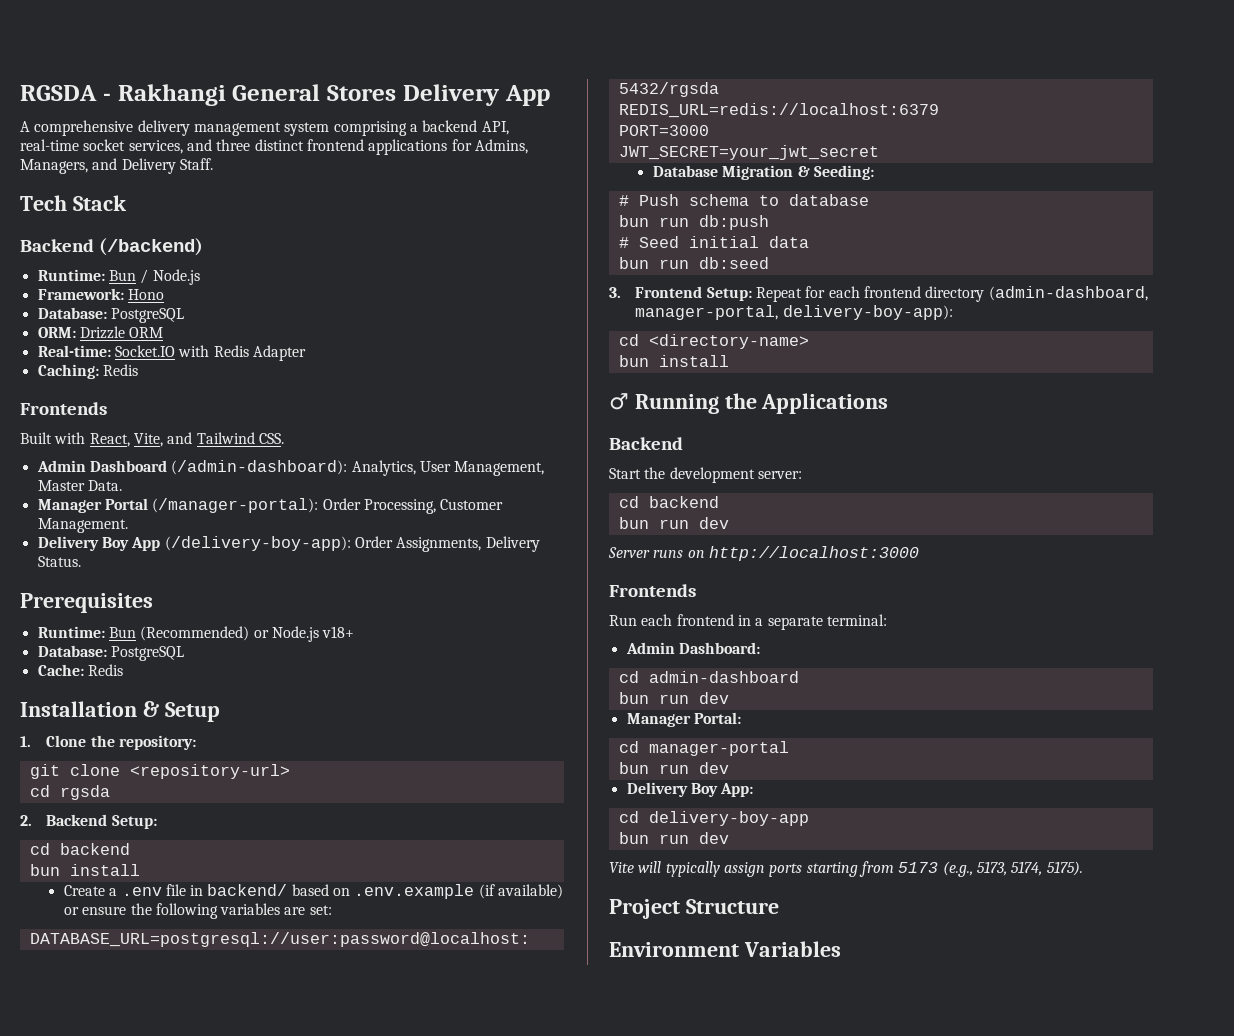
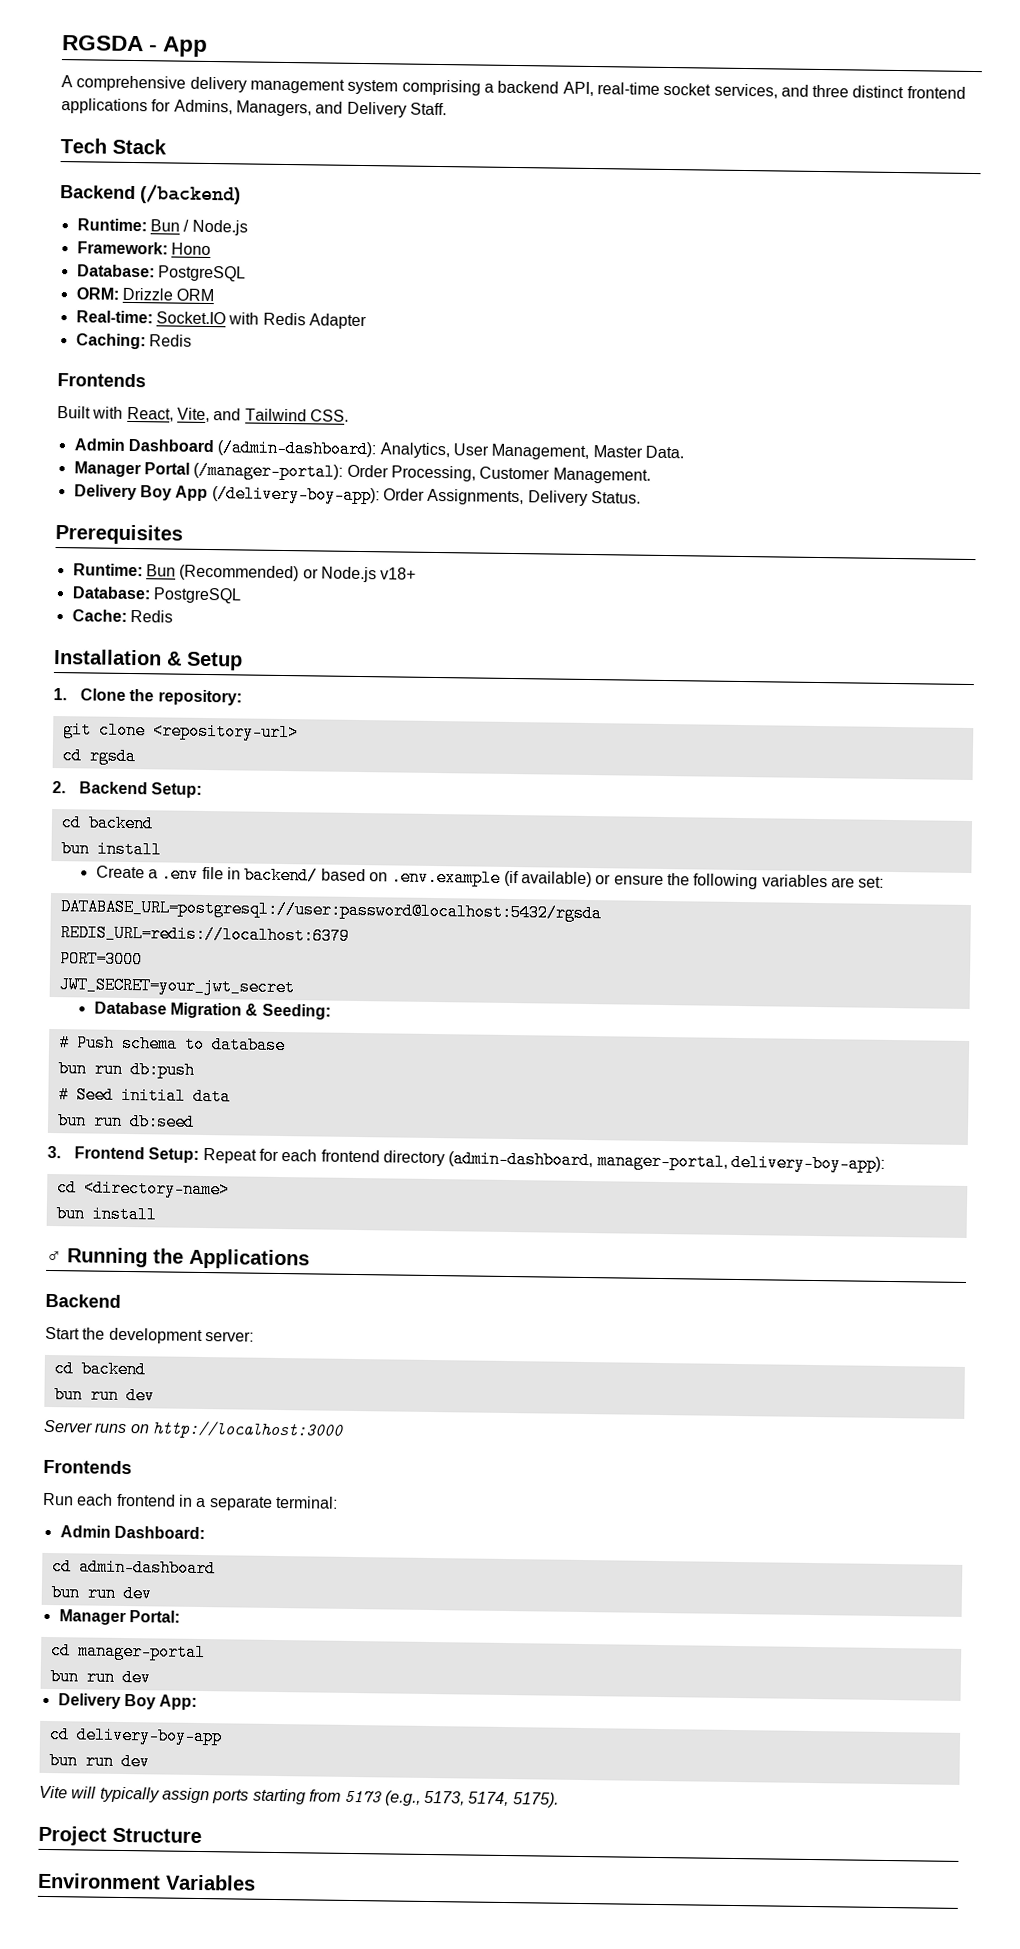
- RGSDA - Rakhangi General Stores Delivery App
+ RGSDA - App

